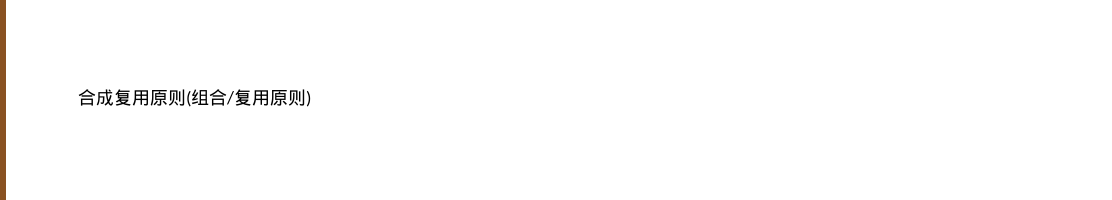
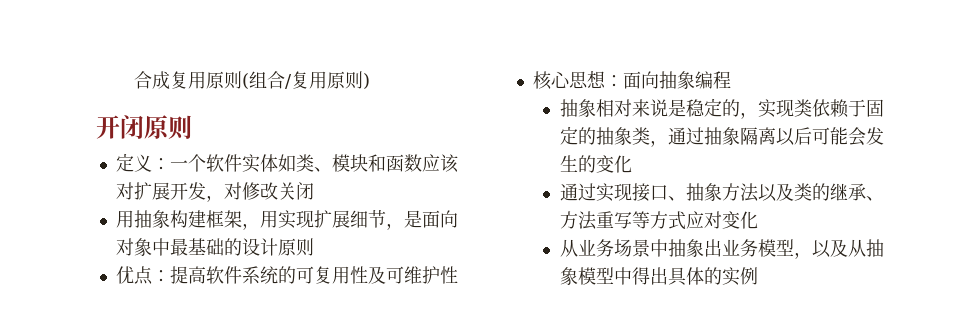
+ 开闭原则
+ 定义：一个软件实体如类、模块和函数应该对扩展开发，对修改关闭
+ 用抽象构建框架，用实现扩展细节，是面向对象中最基础的设计原则
+ 优点：提高软件系统的可复用性及可维护性
+ 核心思想：面向抽象编程
+ 抽象相对来说是稳定的，实现类依赖于固定的抽象类，通过抽象隔离以后可能会发生的变化
+ 通过实现接口、抽象方法以及类的继承、方法重写等方式应对变化
+ 从业务场景中抽象出业务模型，以及从抽象模型中得出具体的实例

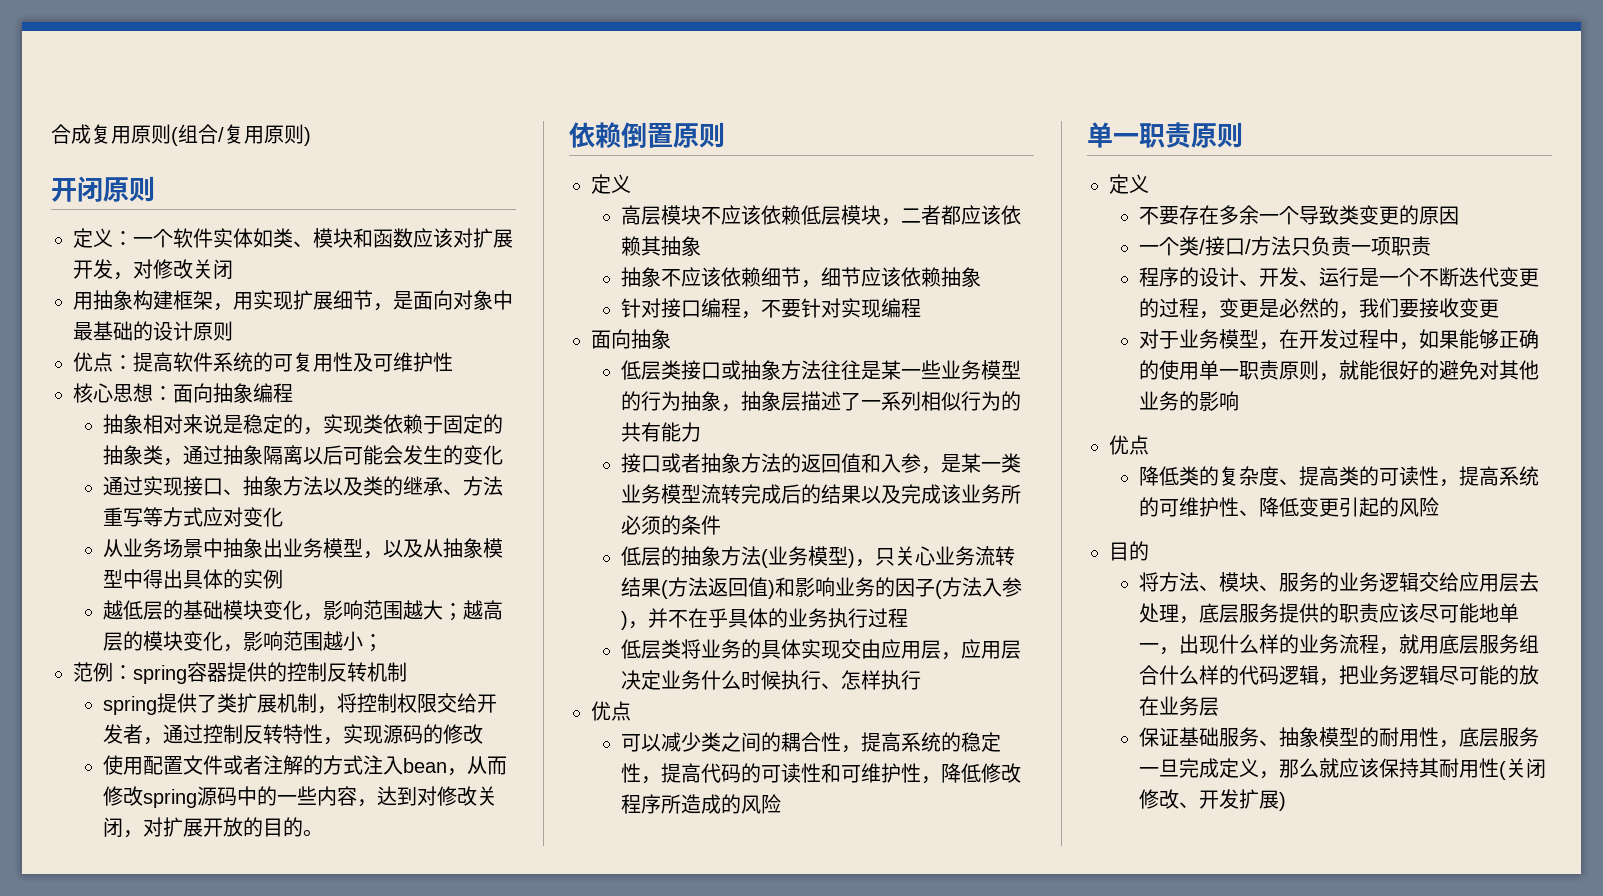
+ 越低层的基础模块变化，影响范围越大；越高层的模块变化，影响范围越小；
+ 范例：spring容器提供的控制反转机制
+ spring提供了类扩展机制，将控制权限交给开发者，通过控制反转特性，实现源码的修改
+ 使用配置文件或者注解的方式注入bean，从而修改spring源码中的一些内容，达到对修改关闭，对扩展开放的目的。
+ 依赖倒置原则
+ 定义
+ 高层模块不应该依赖低层模块，二者都应该依赖其抽象
+ 抽象不应该依赖细节，细节应该依赖抽象
+ 针对接口编程，不要针对实现编程
+ 面向抽象
+ 低层类接口或抽象方法往往是某一些业务模型的行为抽象，抽象层描述了一系列相似行为的共有能力
+ 接口或者抽象方法的返回值和入参，是某一类业务模型流转完成后的结果以及完成该业务所必须的条件
+ 低层的抽象方法(业务模型)，只关心业务流转结果(方法返回值)和影响业务的因子(方法入参)，并不在乎具体的业务执行过程
+ 低层类将业务的具体实现交由应用层，应用层决定业务什么时候执行、怎样执行
+ 优点
+ 可以减少类之间的耦合性，提高系统的稳定性，提高代码的可读性和可维护性，降低修改程序所造成的风险
+ 单一职责原则
+ 定义
+ 不要存在多余一个导致类变更的原因
+ 一个类/接口/方法只负责一项职责
+ 程序的设计、开发、运行是一个不断迭代变更的过程，变更是必然的，我们要接收变更
+ 对于业务模型，在开发过程中，如果能够正确的使用单一职责原则，就能很好的避免对其他业务的影响
+ 优点
+ 降低类的复杂度、提高类的可读性，提高系统的可维护性、降低变更引起的风险
+ 目的
+ 将方法、模块、服务的业务逻辑交给应用层去处理，底层服务提供的职责应该尽可能地单一，出现什么样的业务流程，就用底层服务组合什么样的代码逻辑，把业务逻辑尽可能的放在业务层
+ 保证基础服务、抽象模型的耐用性，底层服务一旦完成定义，那么就应该保持其耐用性(关闭修改、开发扩展)

